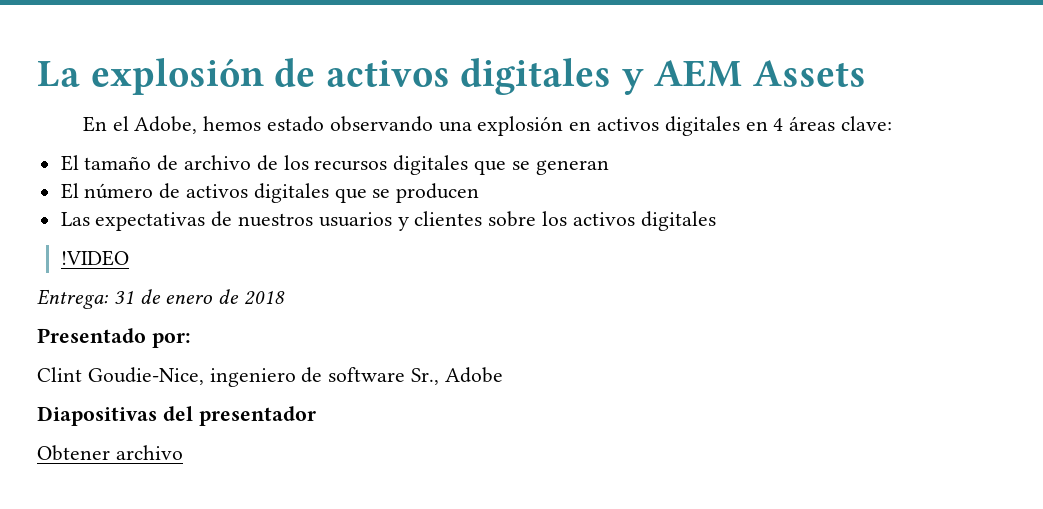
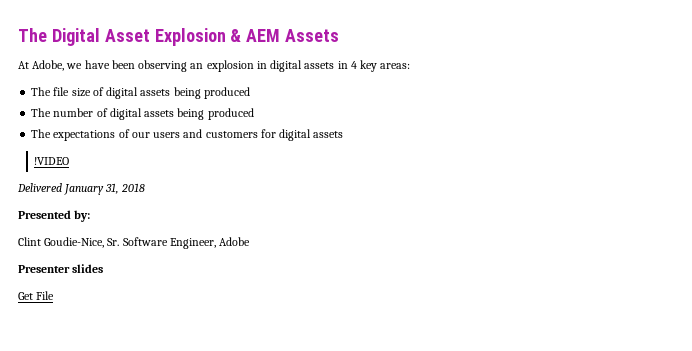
- La explosión de activos digitales y AEM Assets
- En el Adobe, hemos estado observando una explosión en activos digitales en 4 áreas clave:
- El tamaño de archivo de los recursos digitales que se generan
- El número de activos digitales que se producen
- Las expectativas de nuestros usuarios y clientes sobre los activos digitales
+ The Digital Asset Explosion & AEM Assets
+ At Adobe, we have been observing an explosion in digital assets in 4 key areas:
+ The file size of digital assets being produced
+ The number of digital assets being produced
+ The expectations of our users and customers for digital assets
  !VIDEO
- Entrega: 31 de enero de 2018
+ Delivered January 31, 2018
- Presentado por:
+ Presented by:
- Clint Goudie-Nice, ingeniero de software Sr., Adobe
- Diapositivas del presentador
- Obtener archivo
+ Clint Goudie-Nice, Sr. Software Engineer, Adobe
+ Presenter slides
+ Get File

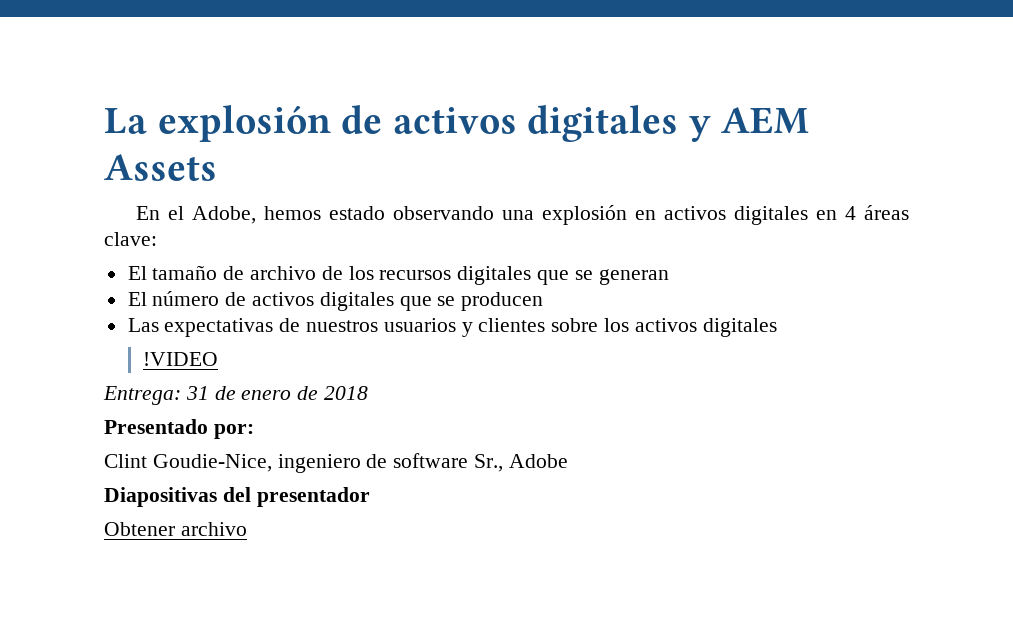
- The Digital Asset Explosion & AEM Assets
- At Adobe, we have been observing an explosion in digital assets in 4 key areas:
- The file size of digital assets being produced
- The number of digital assets being produced
- The expectations of our users and customers for digital assets
+ La explosión de activos digitales y AEM Assets
+ En el Adobe, hemos estado observando una explosión en activos digitales en 4 áreas clave:
+ El tamaño de archivo de los recursos digitales que se generan
+ El número de activos digitales que se producen
+ Las expectativas de nuestros usuarios y clientes sobre los activos digitales
  !VIDEO
- Delivered January 31, 2018
+ Entrega: 31 de enero de 2018
- Presented by:
+ Presentado por:
- Clint Goudie-Nice, Sr. Software Engineer, Adobe
- Presenter slides
- Get File
+ Clint Goudie-Nice, ingeniero de software Sr., Adobe
+ Diapositivas del presentador
+ Obtener archivo

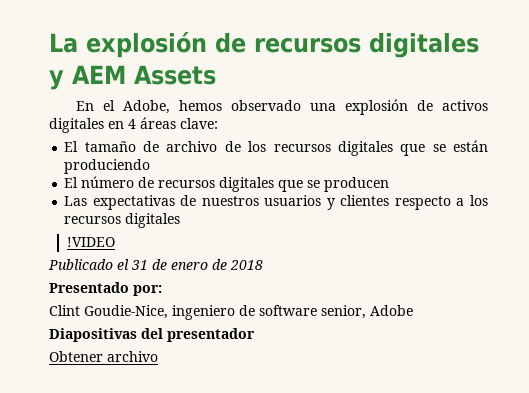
- La explosión de activos digitales y AEM Assets
+ La explosión de recursos digitales y AEM Assets
- En el Adobe, hemos estado observando una explosión en activos digitales en 4 áreas clave:
+ En el Adobe, hemos observado una explosión de activos digitales en 4 áreas clave:
- El tamaño de archivo de los recursos digitales que se generan
+ El tamaño de archivo de los recursos digitales que se están produciendo
- El número de activos digitales que se producen
+ El número de recursos digitales que se producen
- Las expectativas de nuestros usuarios y clientes sobre los activos digitales
+ Las expectativas de nuestros usuarios y clientes respecto a los recursos digitales
- Entrega: 31 de enero de 2018
+ Publicado el 31 de enero de 2018
- Clint Goudie-Nice, ingeniero de software Sr., Adobe
+ Clint Goudie-Nice, ingeniero de software senior, Adobe

